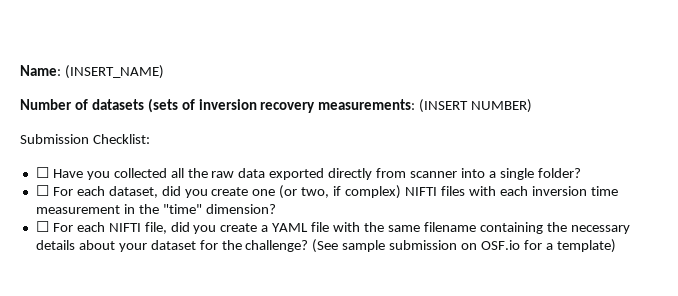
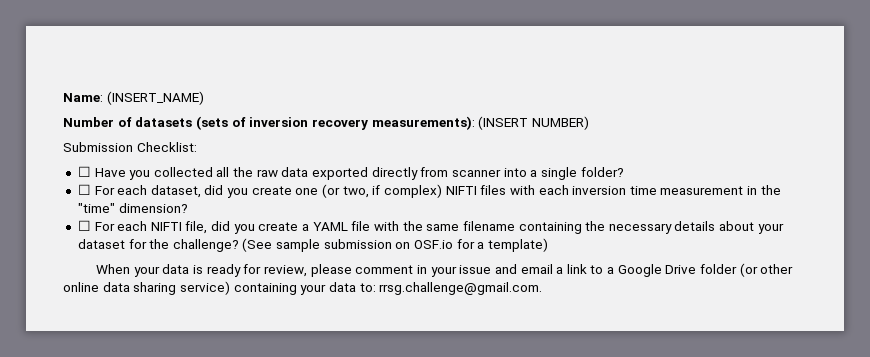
- Number of datasets (sets of inversion recovery measurements: (INSERT NUMBER)
+ Number of datasets (sets of inversion recovery measurements): (INSERT NUMBER)
+ When your data is ready for review, please comment in your issue and email a link to a Google Drive folder (or other online data sharing service) containing your data to: rrsg.challenge@gmail.com.

